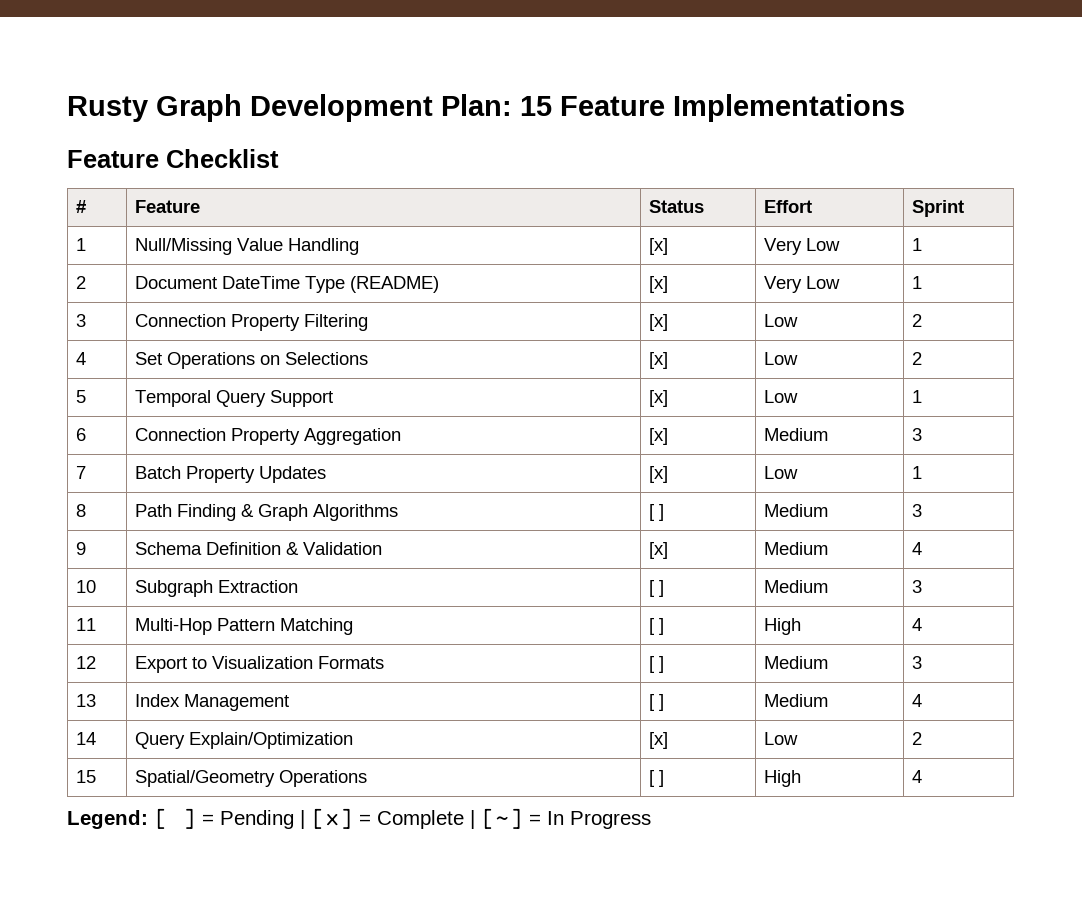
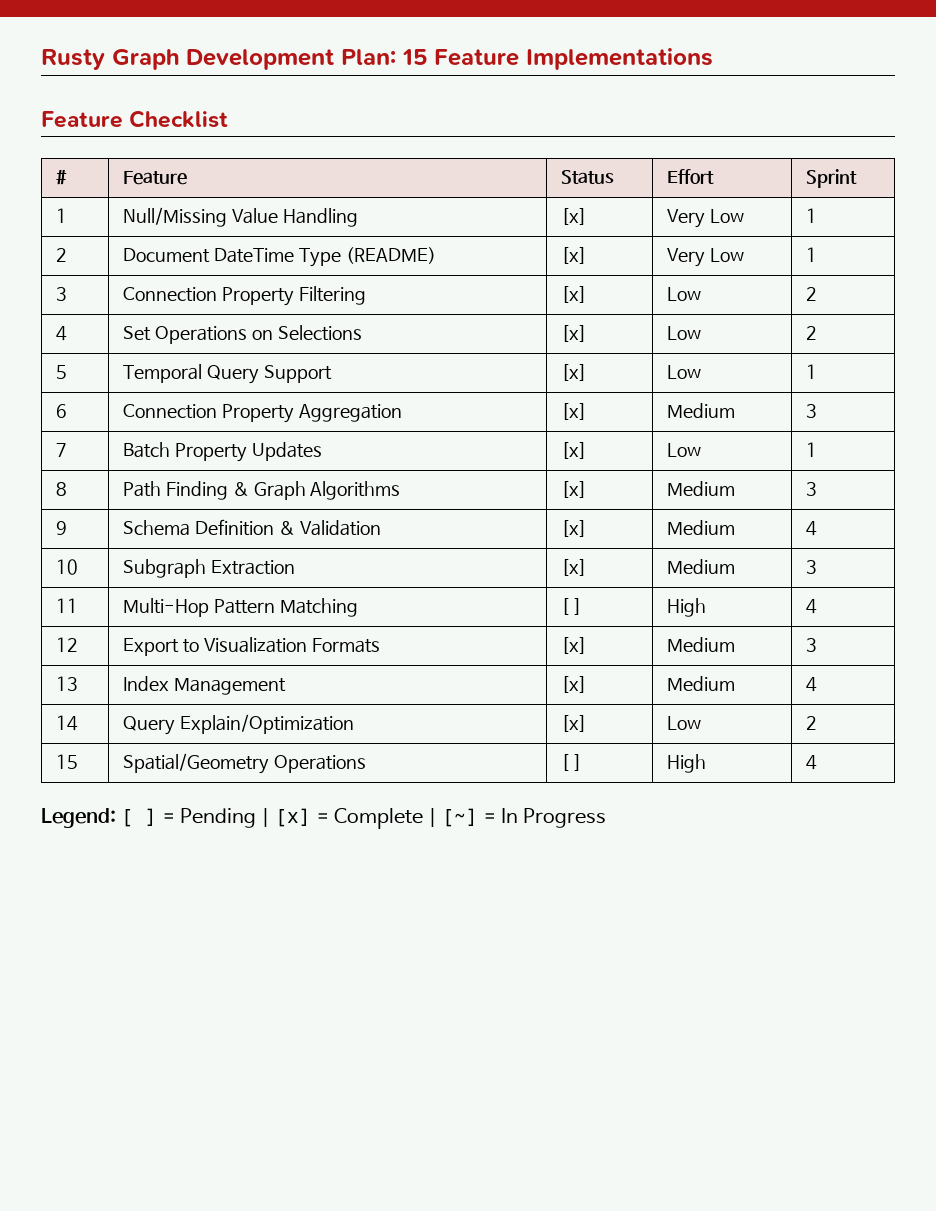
- 8 | Path Finding & Graph Algorithms | [ ] | Medium | 3
+ 8 | Path Finding & Graph Algorithms | [x] | Medium | 3
- 10 | Subgraph Extraction | [ ] | Medium | 3
+ 10 | Subgraph Extraction | [x] | Medium | 3
- 12 | Export to Visualization Formats | [ ] | Medium | 3
+ 12 | Export to Visualization Formats | [x] | Medium | 3
- 13 | Index Management | [ ] | Medium | 4
+ 13 | Index Management | [x] | Medium | 4

